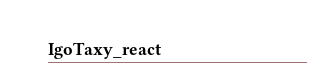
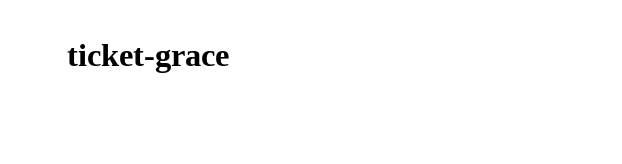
- IgoTaxy_react
+ ticket-grace

